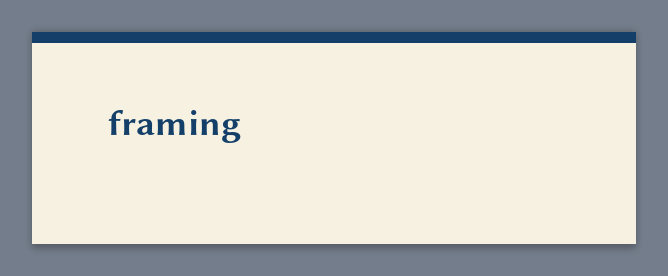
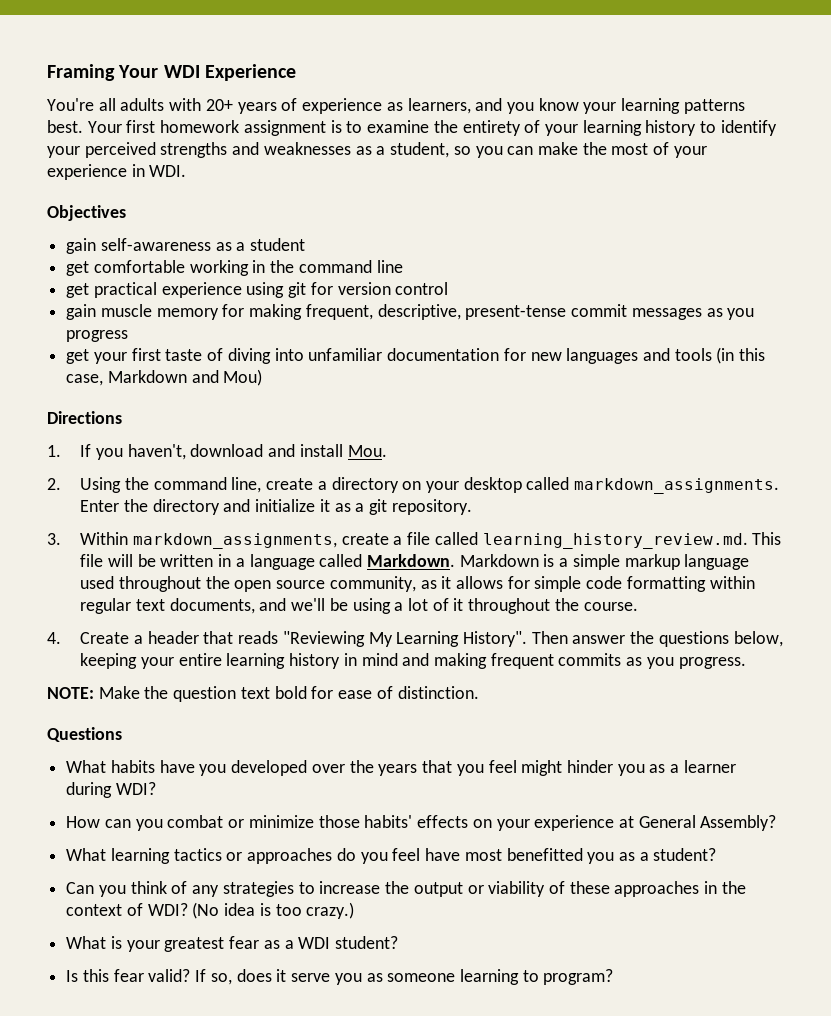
- framing
+ Framing Your WDI Experience
+ You're all adults with 20+ years of experience as learners, and you know your learning patterns best. Your first homework assignment is to examine the entirety of your learning history to identify your perceived strengths and weaknesses as a student, so you can make the most of your experience in WDI.
+ Objectives
+ gain self-awareness as a student
+ get comfortable working in the command line
+ get practical experience using git for version control
+ gain muscle memory for making frequent, descriptive, present-tense commit messages as you progress
+ get your first taste of diving into unfamiliar documentation for new languages and tools (in this case, Markdown and Mou)
+ Directions
+ 1. If you haven't, download and install Mou.
+ 2. Using the command line, create a directory on your desktop called markdown_assignments. Enter the directory and initialize it as a git repository.
+ 3. Within markdown_assignments, create a file called learning_history_review.md. This file will be written in a language called Markdown. Markdown is a simple markup language used throughout the open source community, as it allows for simple code formatting within regular text documents, and we'll be using a lot of it throughout the course.
+ 4. Create a header that reads "Reviewing My Learning History". Then answer the questions below, keeping your entire learning history in mind and making frequent commits as you progress.
+ NOTE: Make the question text bold for ease of distinction.
+ Questions
+ What habits have you developed over the years that you feel might hinder you as a learner during WDI?
+ How can you combat or minimize those habits' effects on your experience at General Assembly?
+ What learning tactics or approaches do you feel have most benefitted you as a student?
+ Can you think of any strategies to increase the output or viability of these approaches in the context of WDI? (No idea is too crazy.)
+ What is your greatest fear as a WDI student?
+ Is this fear valid? If so, does it serve you as someone learning to program?

